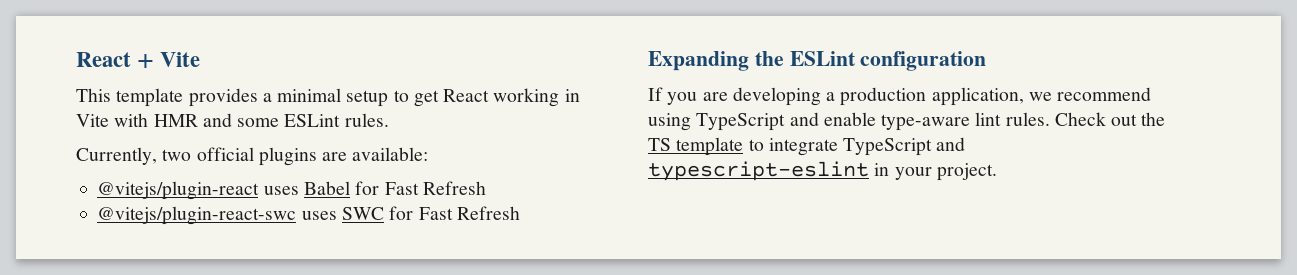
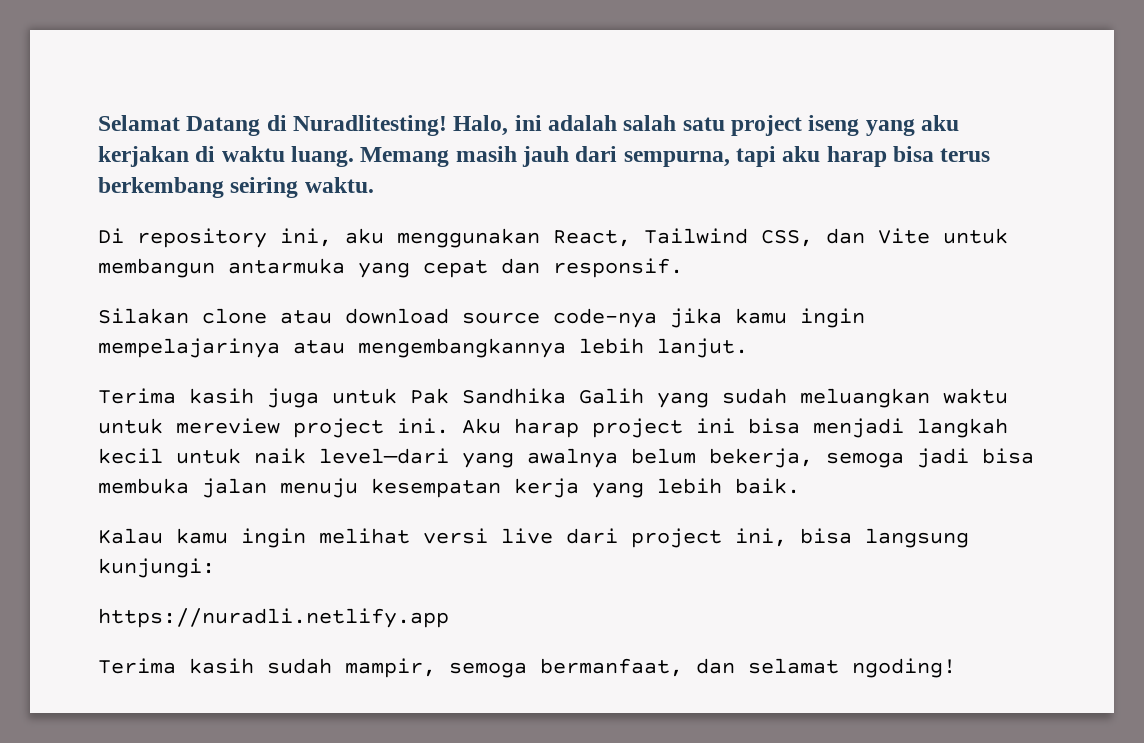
- React + Vite
- This template provides a minimal setup to get React working in Vite with HMR and some ESLint rules.
- Currently, two official plugins are available:
- @vitejs/plugin-react uses Babel for Fast Refresh
- @vitejs/plugin-react-swc uses SWC for Fast Refresh
- Expanding the ESLint configuration
- If you are developing a production application, we recommend using TypeScript and enable type-aware lint rules. Check out the TS template to integrate TypeScript and typescript-eslint in your project.
+ Selamat Datang di Nuradlitesting! Halo, ini adalah salah satu project iseng yang aku kerjakan di waktu luang. Memang masih jauh dari sempurna, tapi aku harap bisa terus berkembang seiring waktu.
+ Di repository ini, aku menggunakan React, Tailwind CSS, dan Vite untuk membangun antarmuka yang cepat dan responsif.
+ Silakan clone atau download source code-nya jika kamu ingin mempelajarinya atau mengembangkannya lebih lanjut.
+ Terima kasih juga untuk Pak Sandhika Galih yang sudah meluangkan waktu untuk mereview project ini. Aku harap project ini bisa menjadi langkah kecil untuk naik level—dari yang awalnya belum bekerja, semoga jadi bisa membuka jalan menuju kesempatan kerja yang lebih baik.
+ Kalau kamu ingin melihat versi live dari project ini, bisa langsung kunjungi:
+ https://nuradli.netlify.app
+ Terima kasih sudah mampir, semoga bermanfaat, dan selamat ngoding!

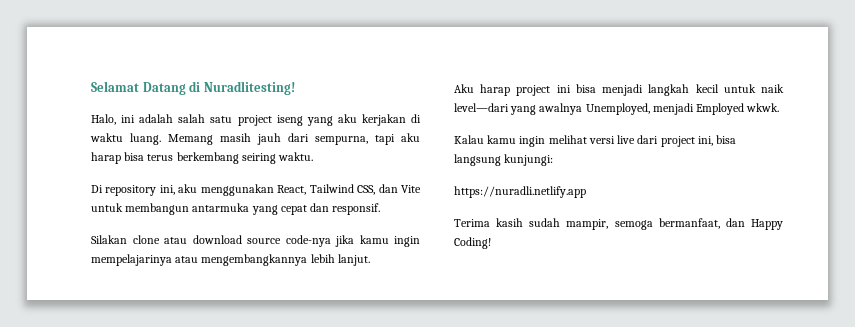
- Selamat Datang di Nuradlitesting! Halo, ini adalah salah satu project iseng yang aku kerjakan di waktu luang.
+ Selamat Datang di Nuradlitesting!
+ Halo, ini adalah salah satu project iseng yang aku kerjakan di waktu luang.
- Terima kasih juga untuk Pak Sandhika Galih yang sudah meluangkan waktu untuk mereview project ini. Aku harap project ini bisa menjadi langkah kecil untuk naik level—dari yang awalnya belum bekerja, semoga jadi bisa membuka jalan menuju kesempatan kerja yang lebih baik.
+ Aku harap project ini bisa menjadi langkah kecil untuk naik level—dari yang awalnya Unemployed, menjadi Employed wkwk.
- Terima kasih sudah mampir, semoga bermanfaat, dan selamat ngoding!
+ Terima kasih sudah mampir, semoga bermanfaat, dan Happy Coding!

